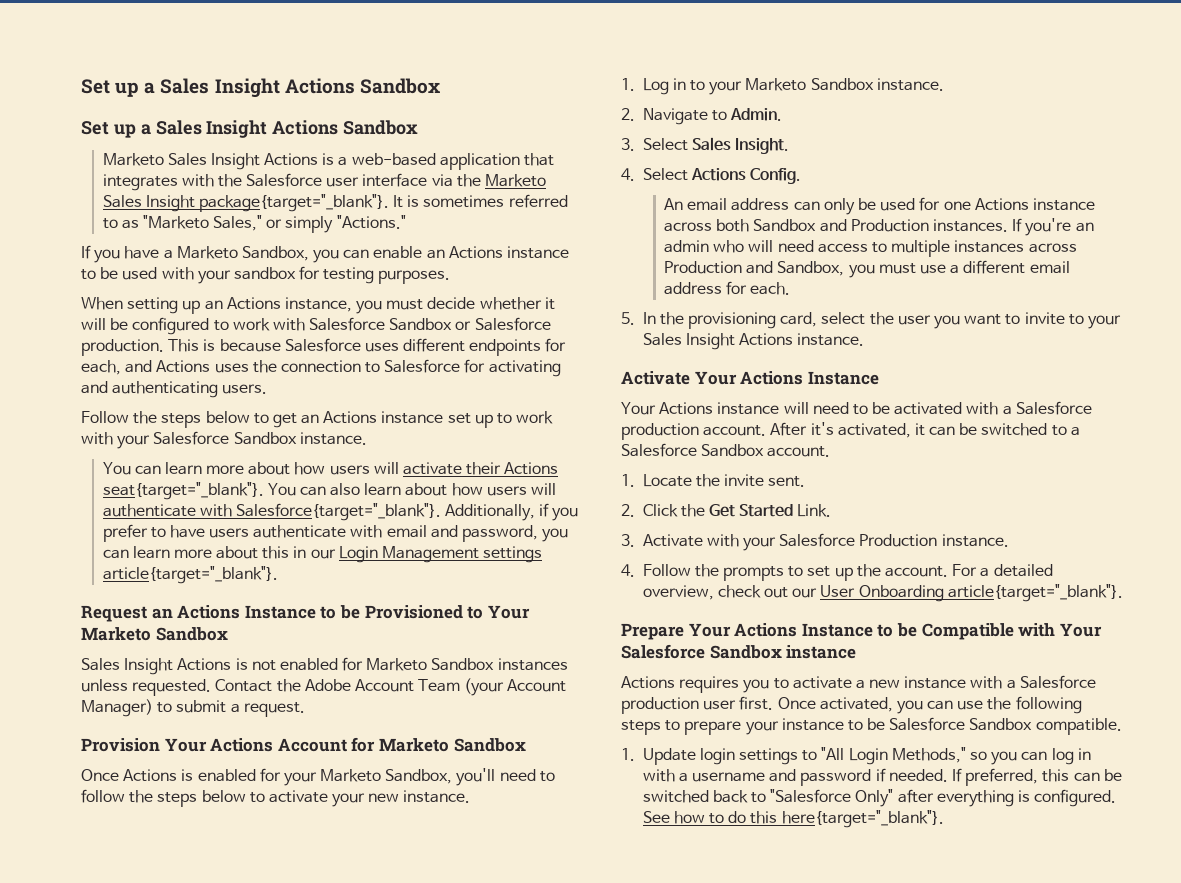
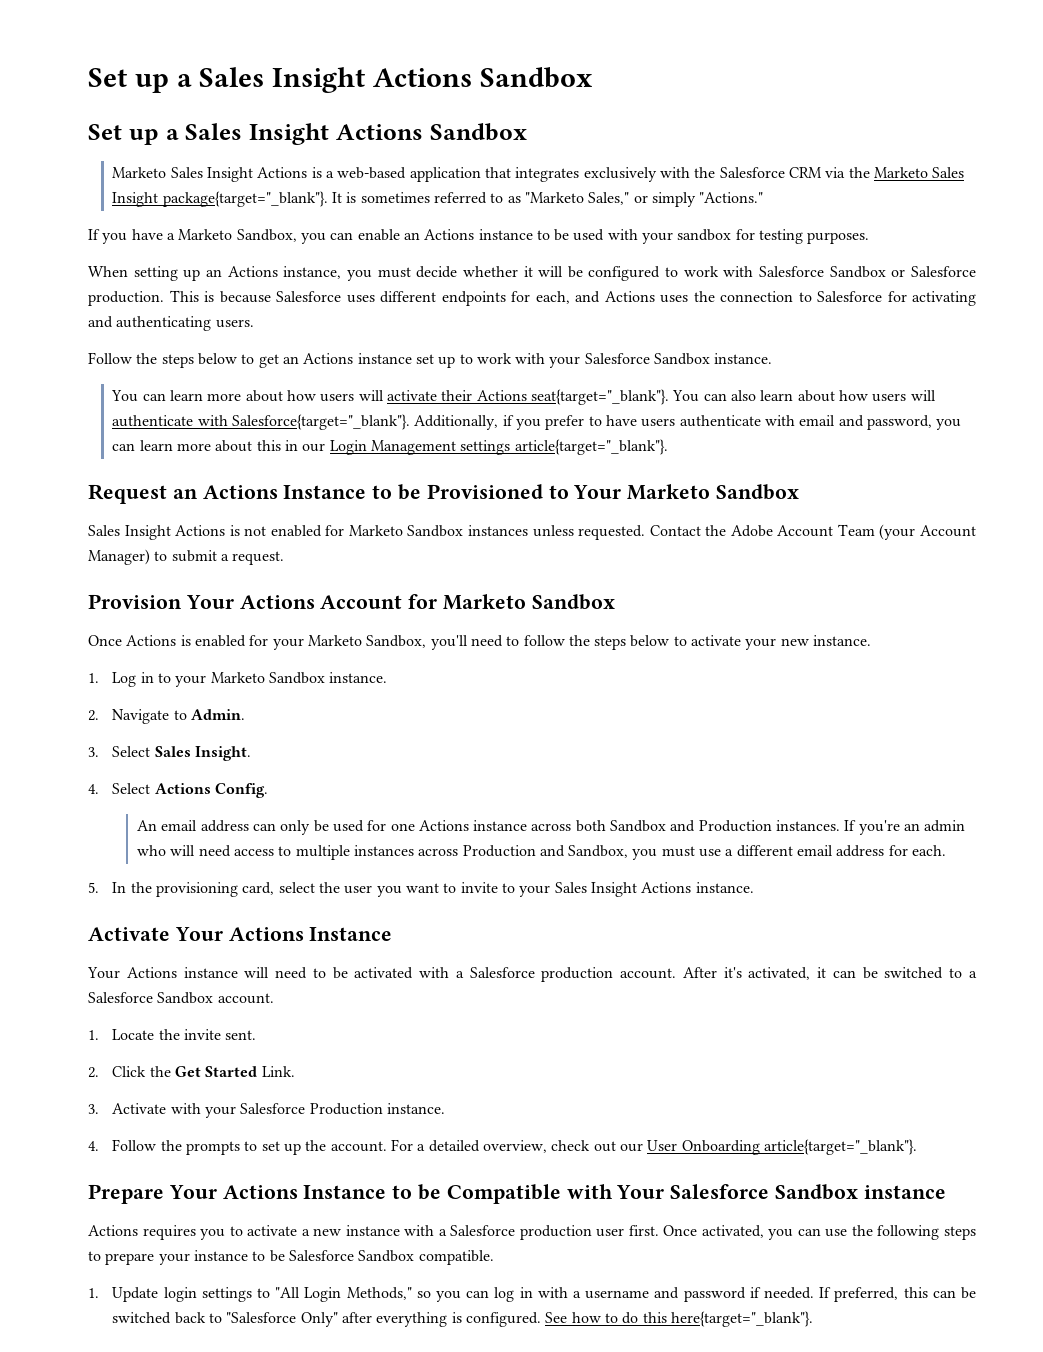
- Marketo Sales Insight Actions is a web-based application that integrates with the Salesforce user interface via the Marketo Sales Insight package{target="_blank"}.
+ Marketo Sales Insight Actions is a web-based application that integrates exclusively with the Salesforce CRM via the Marketo Sales Insight package{target="_blank"}.

